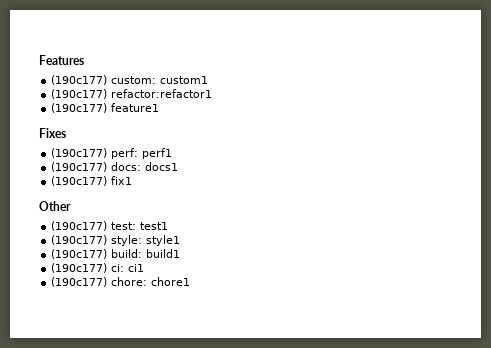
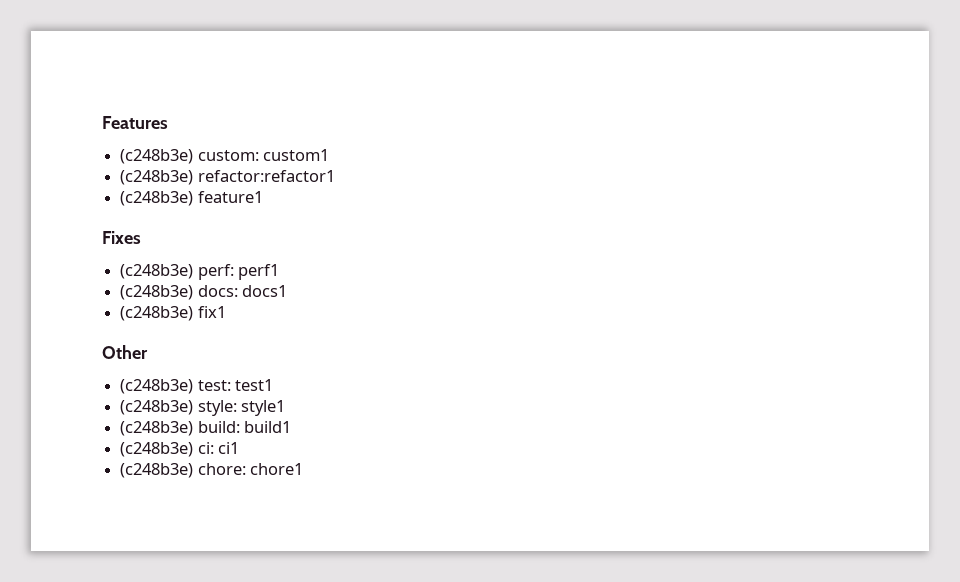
- (190c177) custom: custom1
+ (c248b3e) custom: custom1
- (190c177) refactor:refactor1
+ (c248b3e) refactor:refactor1
- (190c177) feature1
+ (c248b3e) feature1
- (190c177) perf: perf1
+ (c248b3e) perf: perf1
- (190c177) docs: docs1
+ (c248b3e) docs: docs1
- (190c177) fix1
+ (c248b3e) fix1
- (190c177) test: test1
+ (c248b3e) test: test1
- (190c177) style: style1
+ (c248b3e) style: style1
- (190c177) build: build1
+ (c248b3e) build: build1
- (190c177) ci: ci1
+ (c248b3e) ci: ci1
- (190c177) chore: chore1
+ (c248b3e) chore: chore1

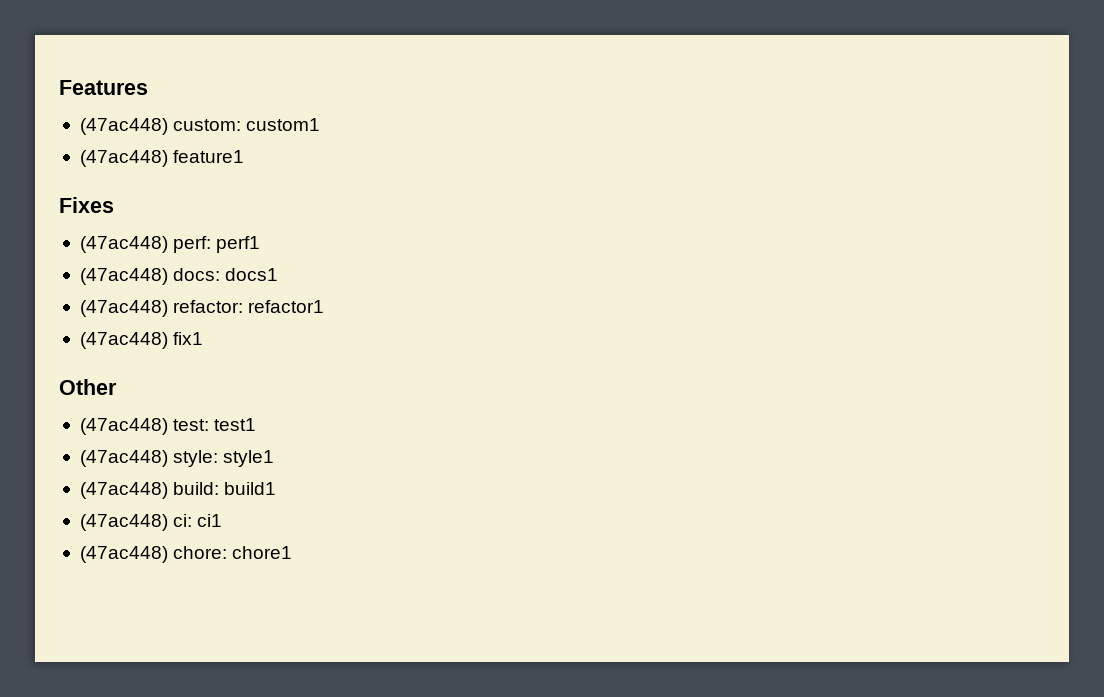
- (c248b3e) custom: custom1
+ (47ac448) custom: custom1
- (c248b3e) refactor:refactor1
- (c248b3e) feature1
+ (47ac448) feature1
- (c248b3e) perf: perf1
+ (47ac448) perf: perf1
- (c248b3e) docs: docs1
+ (47ac448) docs: docs1
- (c248b3e) fix1
+ (47ac448) refactor: refactor1
+ (47ac448) fix1
- (c248b3e) test: test1
+ (47ac448) test: test1
- (c248b3e) style: style1
+ (47ac448) style: style1
- (c248b3e) build: build1
+ (47ac448) build: build1
- (c248b3e) ci: ci1
+ (47ac448) ci: ci1
- (c248b3e) chore: chore1
+ (47ac448) chore: chore1

